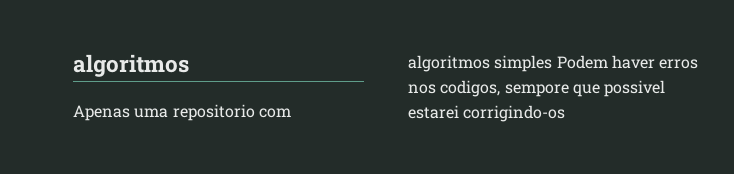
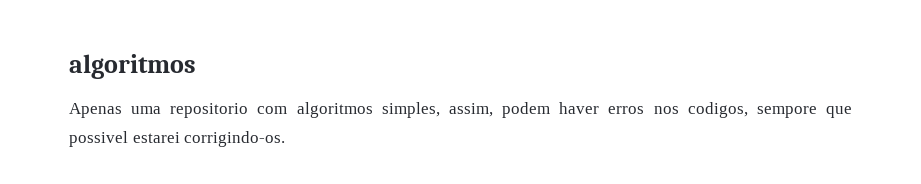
- Apenas uma repositorio com algoritmos simples Podem haver erros nos codigos, sempore que possivel estarei corrigindo-os
+ Apenas uma repositorio com algoritmos simples, assim, podem haver erros nos codigos, sempore que possivel estarei corrigindo-os.

